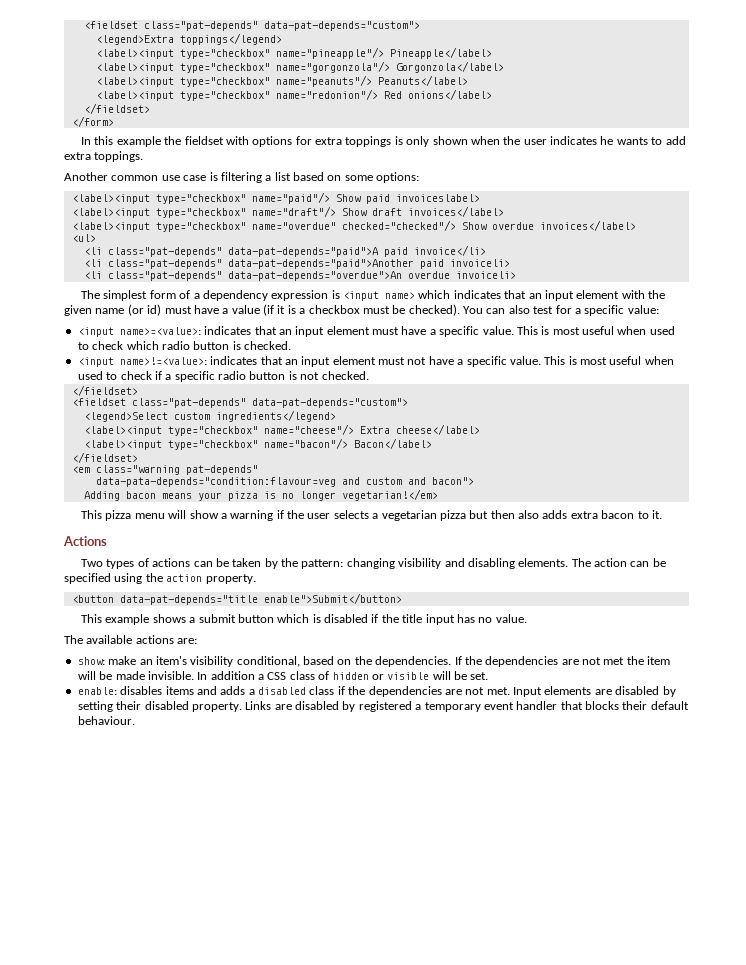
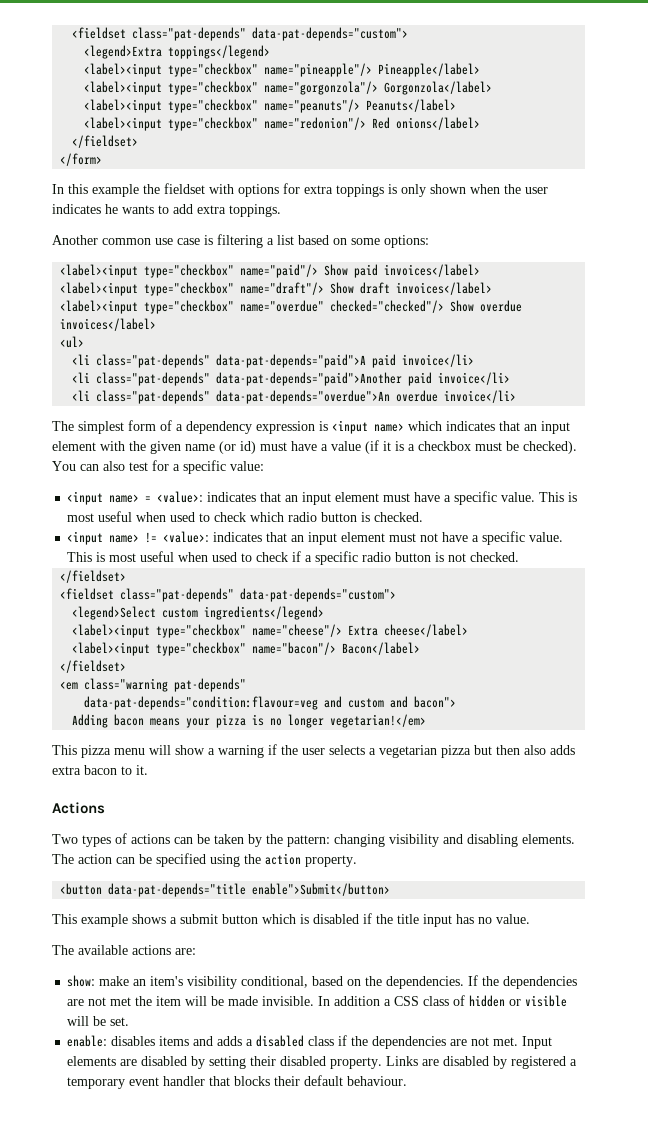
- <label><input type="checkbox" name="paid"/> Show paid invoiceslabel>
+ <label><input type="checkbox" name="paid"/> Show paid invoices</label>
- <li class="pat-depends" data-pat-depends="paid">Another paid invoiceli>
+ <li class="pat-depends" data-pat-depends="paid">Another paid invoice</li>
- <li class="pat-depends" data-pat-depends="overdue">An overdue invoiceli>
+ <li class="pat-depends" data-pat-depends="overdue">An overdue invoice</li>
- <input name>=<value>: indicates that an input element must have a specific value.
+ <input name> = <value>: indicates that an input element must have a specific value.
- <input name>!=<value>: indicates that an input element must not have a specific value.
+ <input name> != <value>: indicates that an input element must not have a specific value.
- data-pata-depends="condition:flavour=veg and custom and bacon">
+ data-pat-depends="condition:flavour=veg and custom and bacon">

